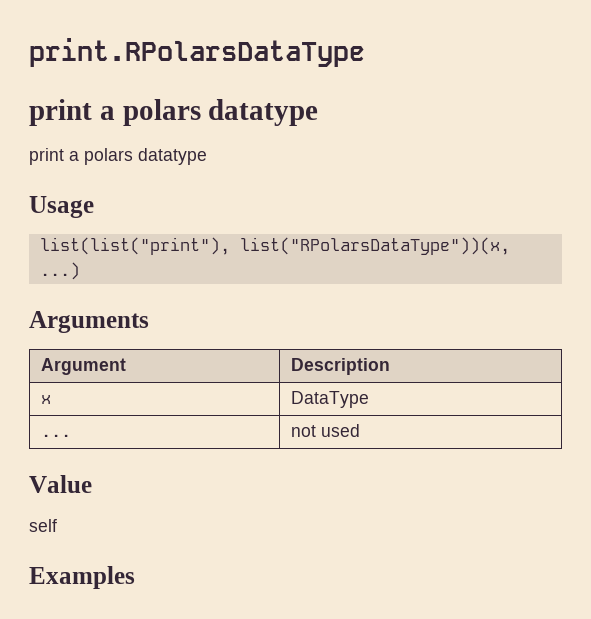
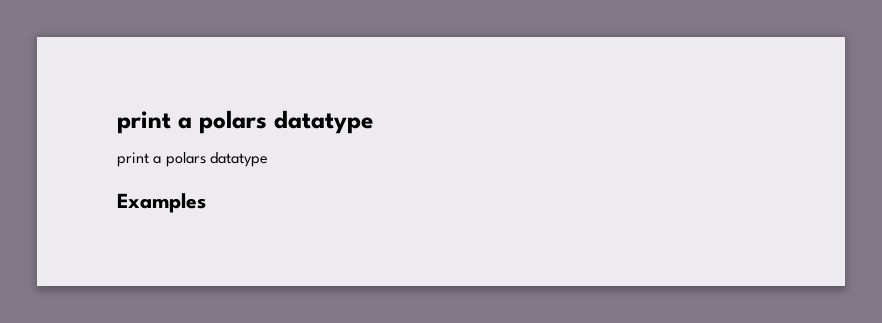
- print.RPolarsDataType
- Usage
- list(list("print"), list("RPolarsDataType"))(x, ...)
- Arguments
- Argument | Description
- x | DataType
- ... | not used
- Value
- self

